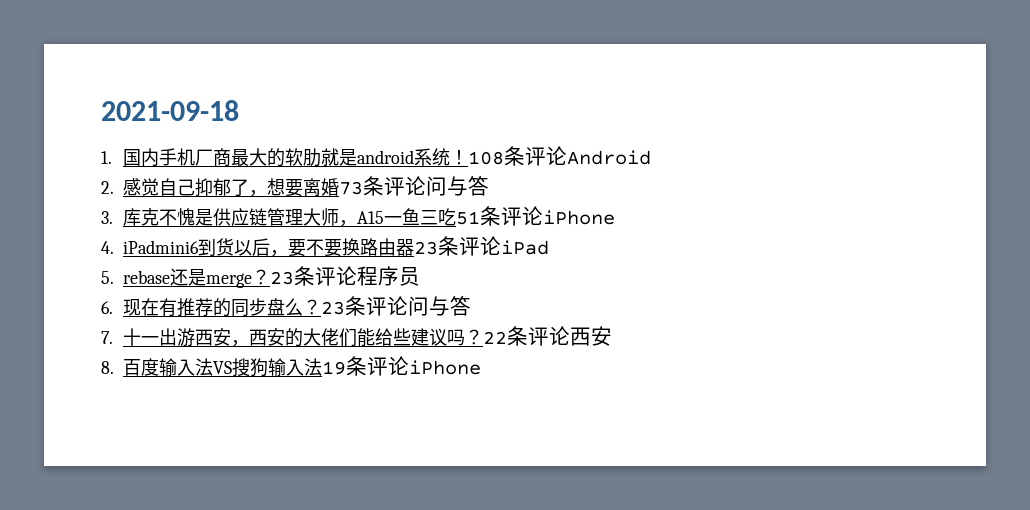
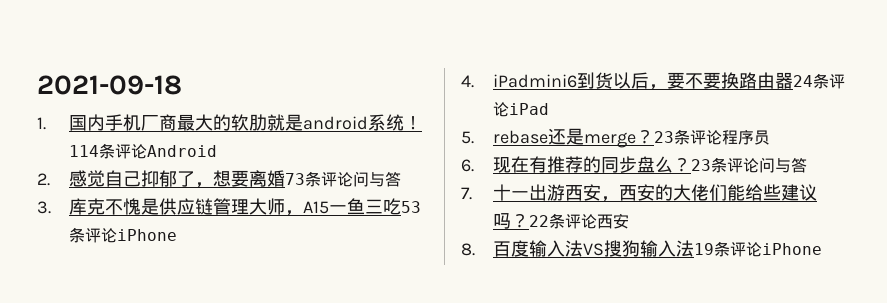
- 108条评论Android
+ 114条评论Android
- 3.库克不愧是供应链管理大师，A15一鱼三吃51条评论iPhone
+ 3.库克不愧是供应链管理大师，A15一鱼三吃53条评论iPhone
- 4. iPadmini6到货以后，要不要换路由器23条评论iPad
+ 4. iPadmini6到货以后，要不要换路由器24条评论iPad

